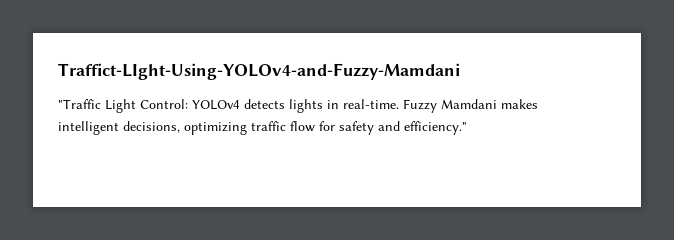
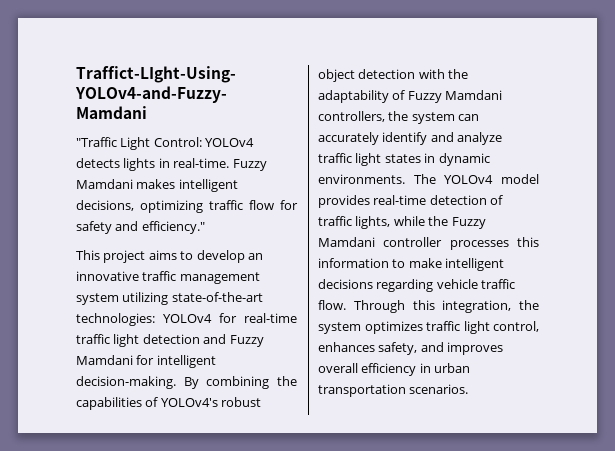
+ This project aims to develop an innovative traffic management system utilizing state-of-the-art technologies: YOLOv4 for real-time traffic light detection and Fuzzy Mamdani for intelligent decision-making. By combining the capabilities of YOLOv4's robust object detection with the adaptability of Fuzzy Mamdani controllers, the system can accurately identify and analyze traffic light states in dynamic environments. The YOLOv4 model provides real-time detection of traffic lights, while the Fuzzy Mamdani controller processes this information to make intelligent decisions regarding vehicle traffic flow. Through this integration, the system optimizes traffic light control, enhances safety, and improves overall efficiency in urban transportation scenarios.

